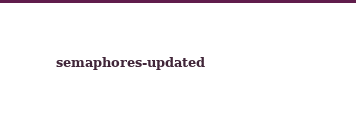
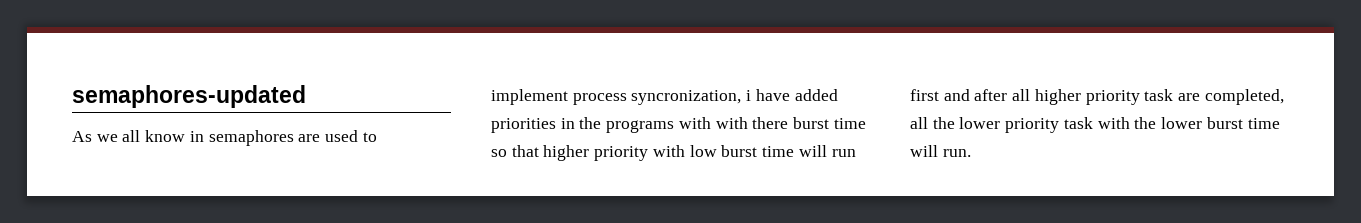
+ As we all know in semaphores are used to implement process syncronization, i have added priorities in the programs with with there burst time so that higher priority with low burst time will run first and after all higher priority task are completed, all the lower priority task with the lower burst time will run.

